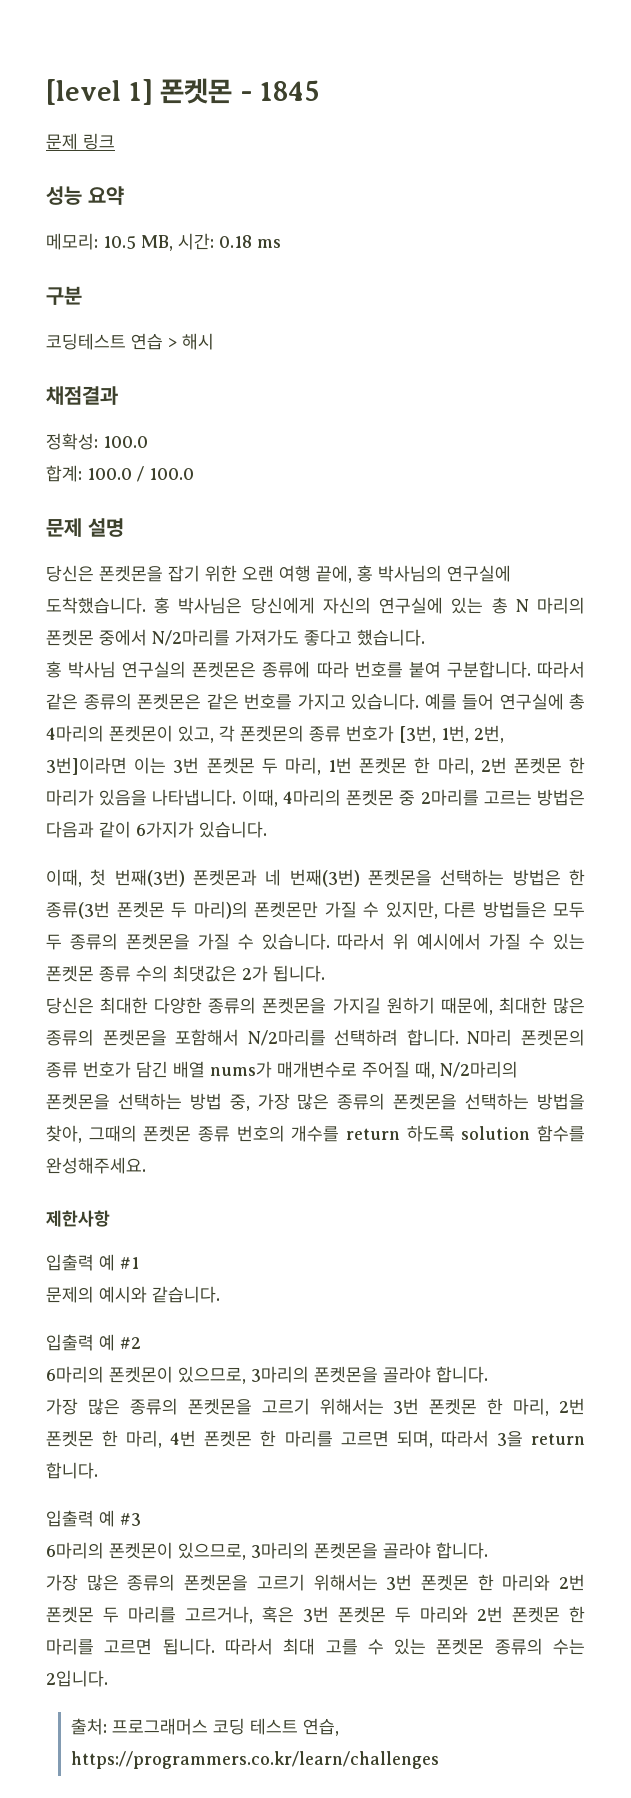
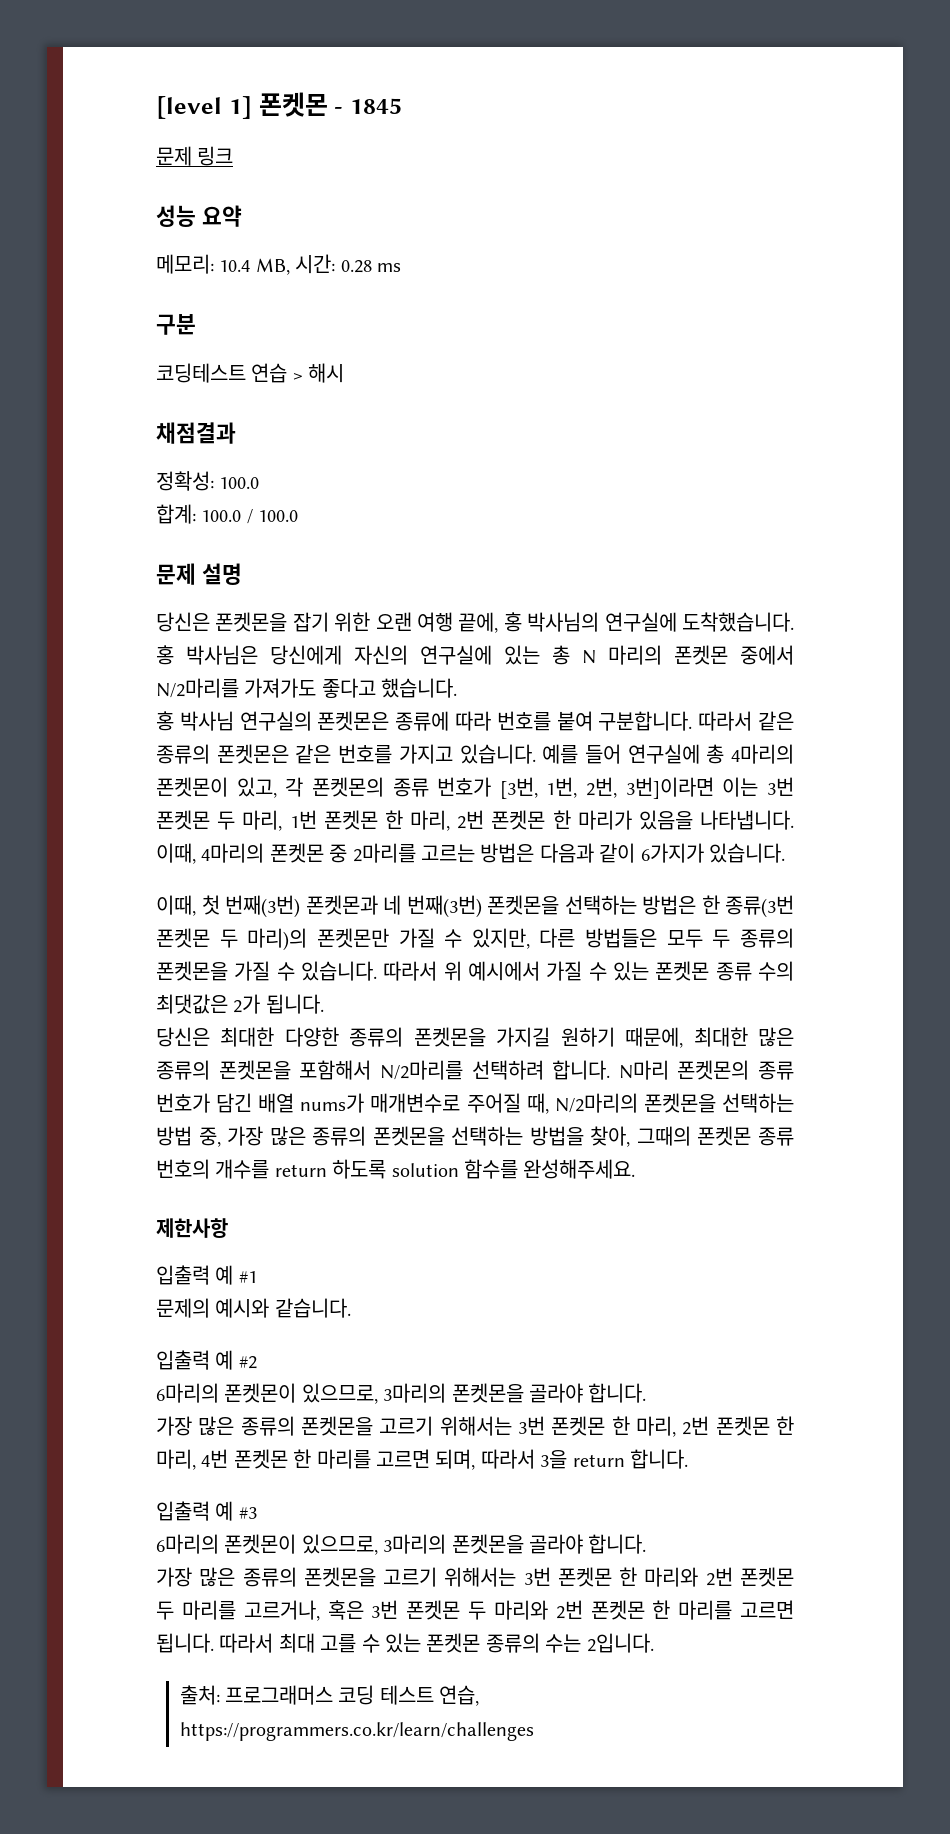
- 메모리: 10.5 MB, 시간: 0.18 ms
+ 메모리: 10.4 MB, 시간: 0.28 ms

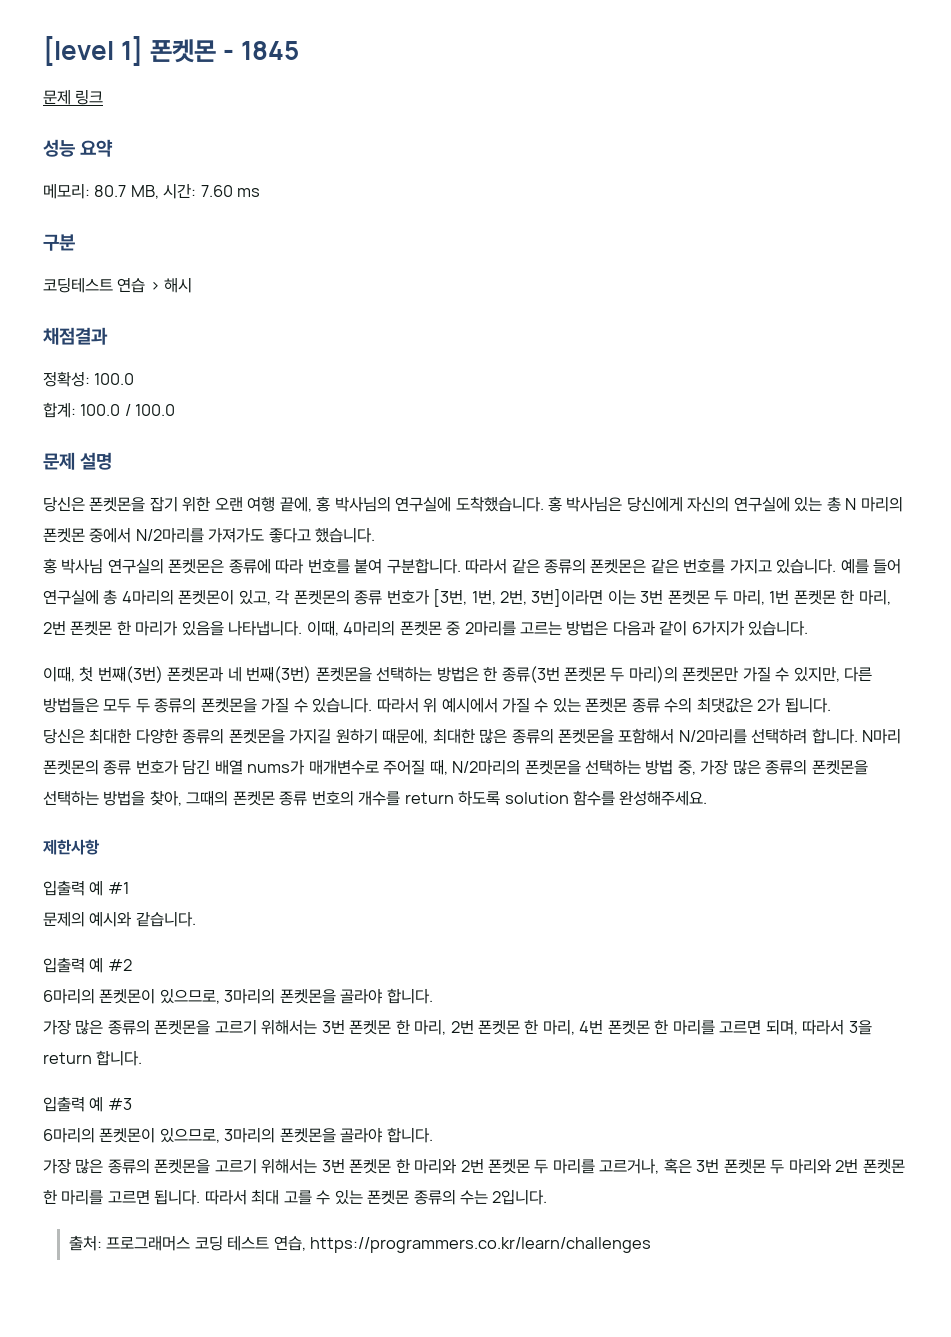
- 메모리: 10.4 MB, 시간: 0.28 ms
+ 메모리: 80.7 MB, 시간: 7.60 ms

